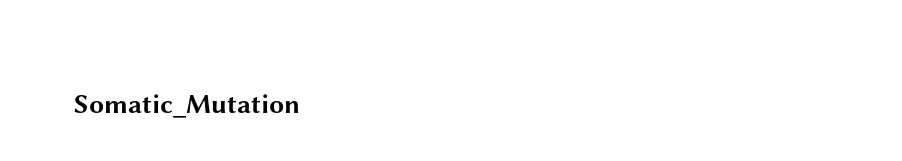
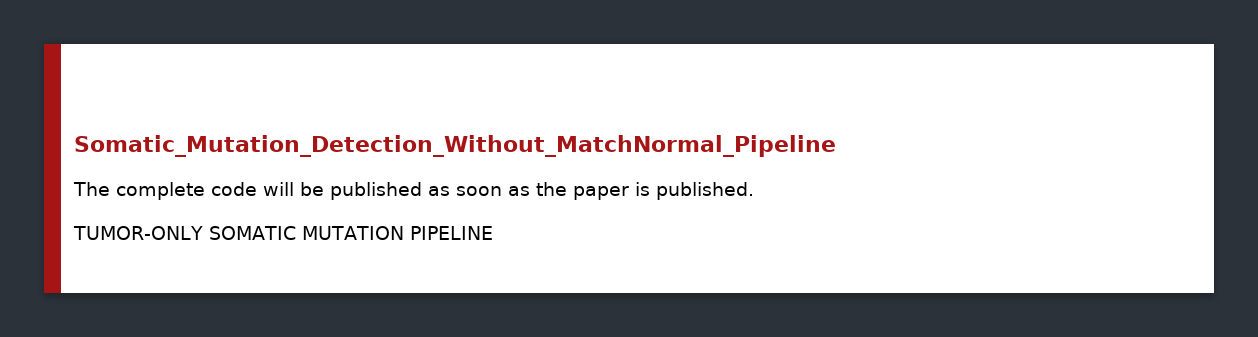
- Somatic_Mutation
+ Somatic_Mutation_Detection_Without_MatchNormal_Pipeline
+ The complete code will be published as soon as the paper is published.
+ TUMOR-ONLY SOMATIC MUTATION PIPELINE

